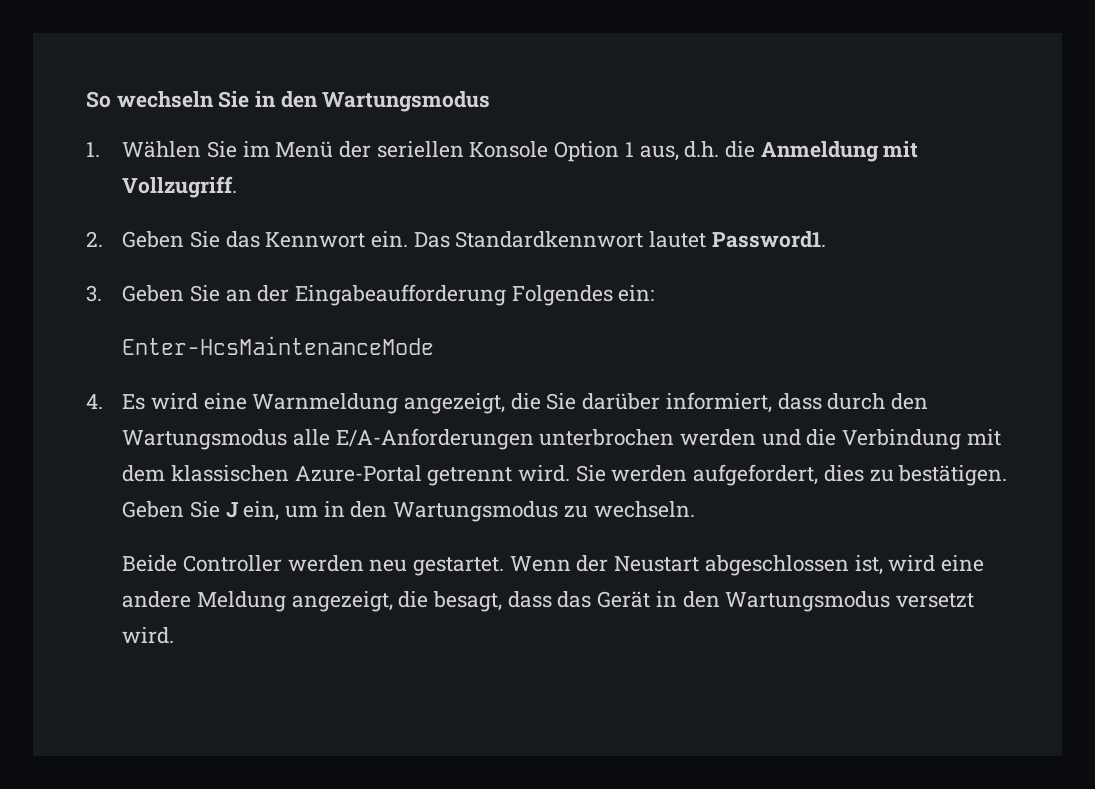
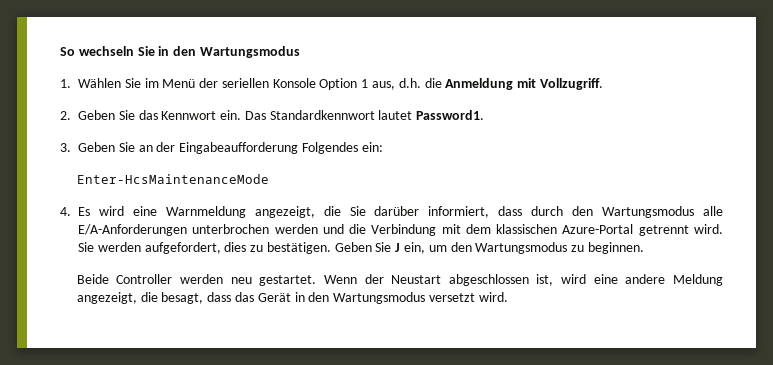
- Geben Sie J ein, um in den Wartungsmodus zu wechseln.
+ Geben Sie J ein, um den Wartungsmodus zu beginnen.

